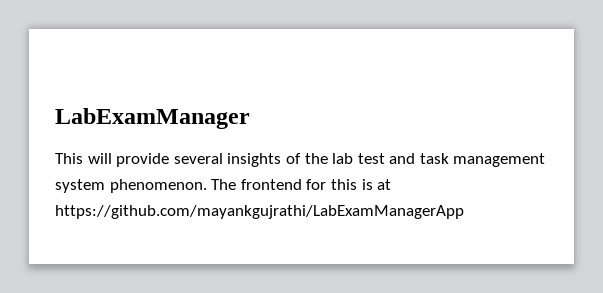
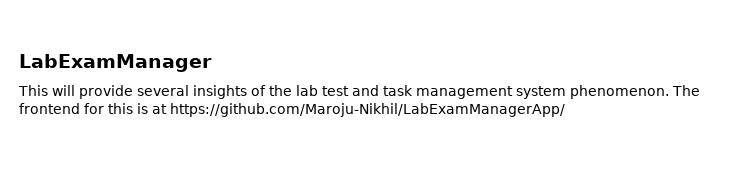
- The frontend for this is at https://github.com/mayankgujrathi/LabExamManagerApp
+ The frontend for this is at https://github.com/Maroju-Nikhil/LabExamManagerApp/

